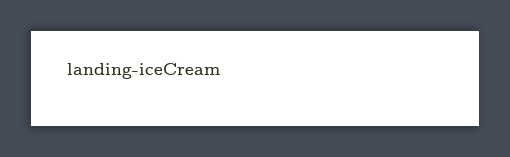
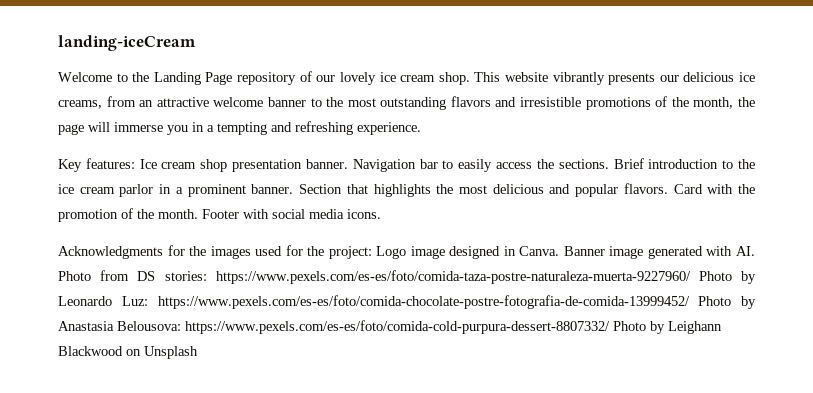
+ Welcome to the Landing Page repository of our lovely ice cream shop. This website vibrantly presents our delicious ice creams, from an attractive welcome banner to the most outstanding flavors and irresistible promotions of the month, the page will immerse you in a tempting and refreshing experience.
+ Key features: Ice cream shop presentation banner. Navigation bar to easily access the sections. Brief introduction to the ice cream parlor in a prominent banner. Section that highlights the most delicious and popular flavors. Card with the promotion of the month. Footer with social media icons.
+ Acknowledgments for the images used for the project: Logo image designed in Canva. Banner image generated with AI. Photo from DS stories: https://www.pexels.com/es-es/foto/comida-taza-postre-naturaleza-muerta-9227960/ Photo by Leonardo Luz: https://www.pexels.com/es-es/foto/comida-chocolate-postre-fotografia-de-comida-13999452/ Photo by Anastasia Belousova: https://www.pexels.com/es-es/foto/comida-cold-purpura-dessert-8807332/ Photo by Leighann Blackwood on Unsplash

